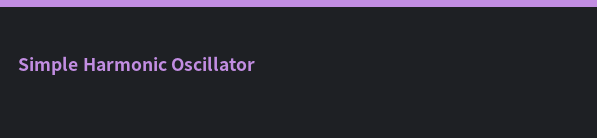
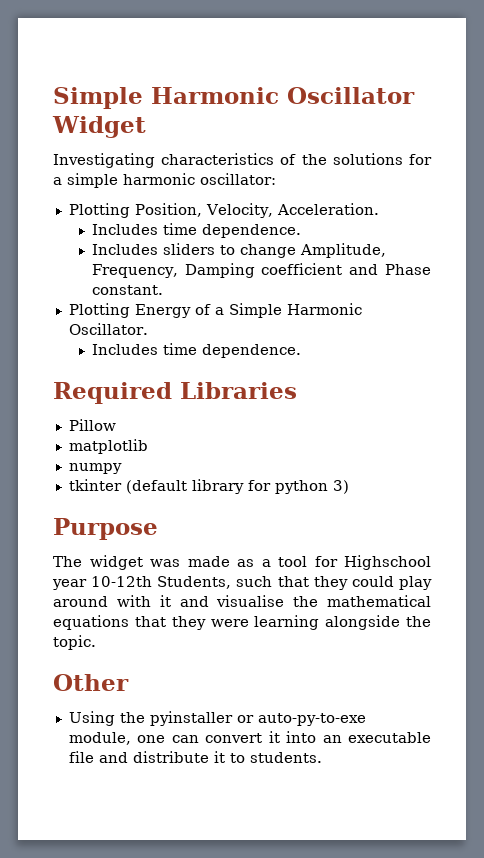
- Simple Harmonic Oscillator
+ Simple Harmonic Oscillator Widget
+ Investigating characteristics of the solutions for a simple harmonic oscillator:
+ Plotting Position, Velocity, Acceleration.
+ Includes time dependence.
+ Includes sliders to change Amplitude, Frequency, Damping coefficient and Phase constant.
+ Plotting Energy of a Simple Harmonic Oscillator.
+ Includes time dependence.
+ Required Libraries
+ Pillow
+ matplotlib
+ numpy
+ tkinter (default library for python 3)
+ Purpose
+ The widget was made as a tool for Highschool year 10-12th Students, such that they could play around with it and visualise the mathematical equations that they were learning alongside the topic.
+ Other
+ Using the pyinstaller or auto-py-to-exe module, one can convert it into an executable file and distribute it to students.

